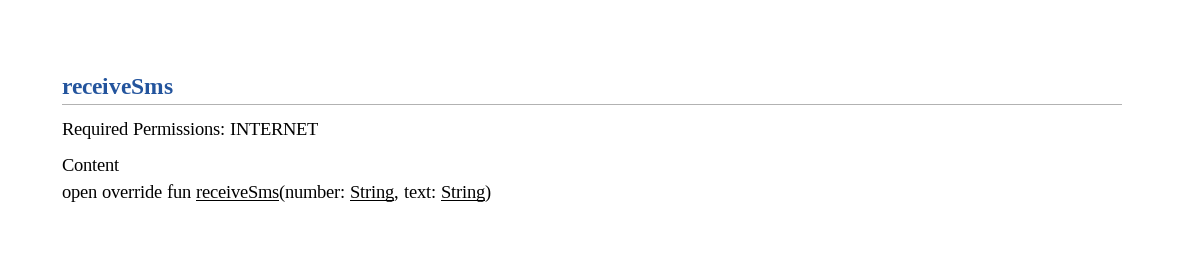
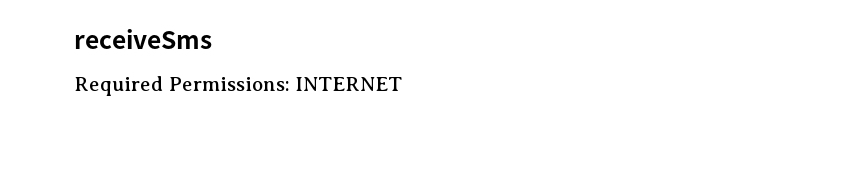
- Content
- open override fun receiveSms(number: String, text: String)

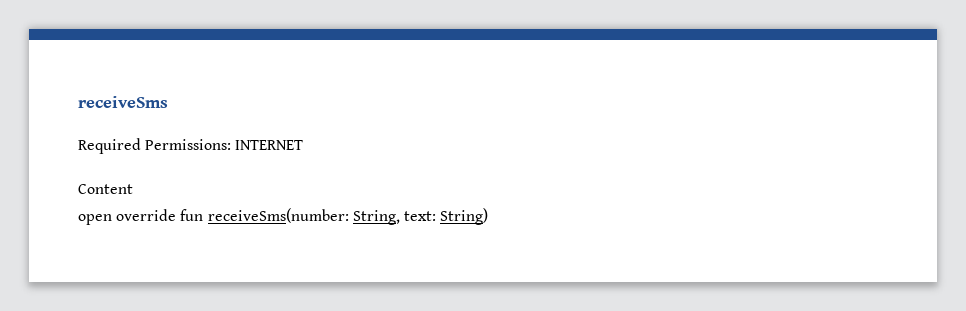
+ Content
+ open override fun receiveSms(number: String, text: String)

